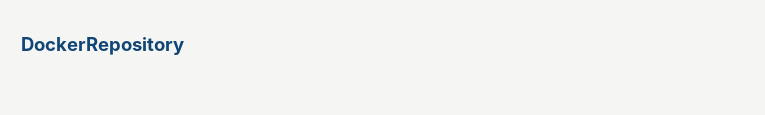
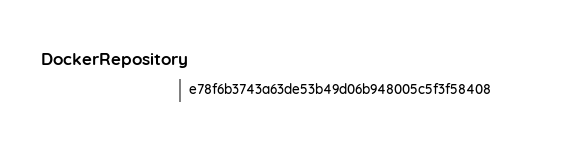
+ e78f6b3743a63de53b49d06b948005c5f3f58408

